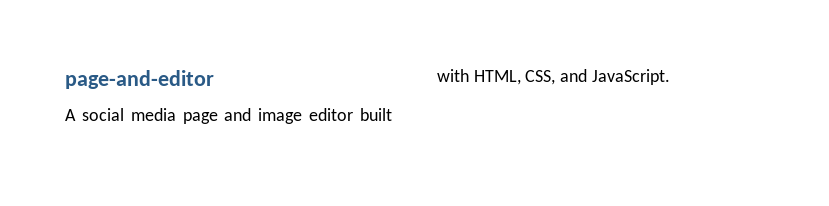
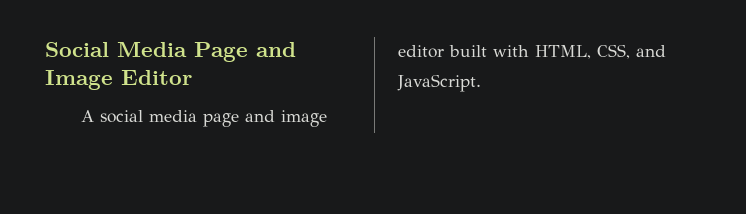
- page-and-editor
+ Social Media Page and Image Editor

